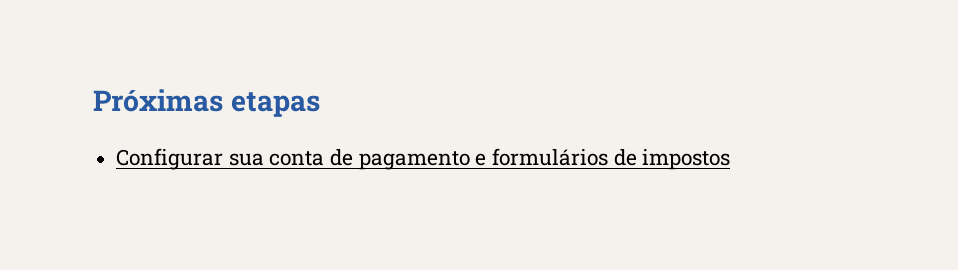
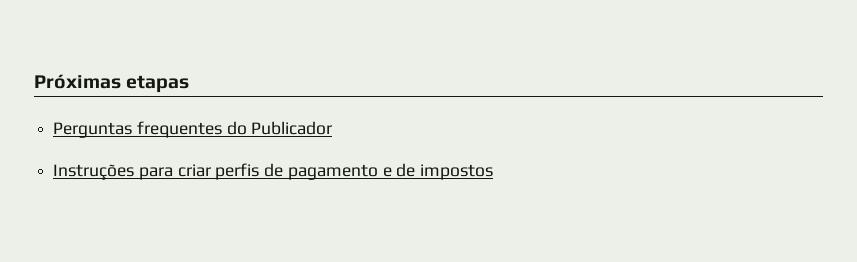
- Configurar sua conta de pagamento e formulários de impostos
+ Perguntas frequentes do Publicador
+ Instruções para criar perfis de pagamento e de impostos

